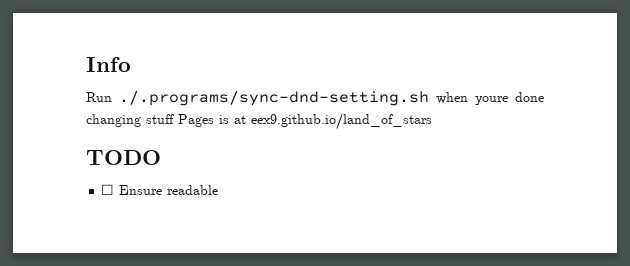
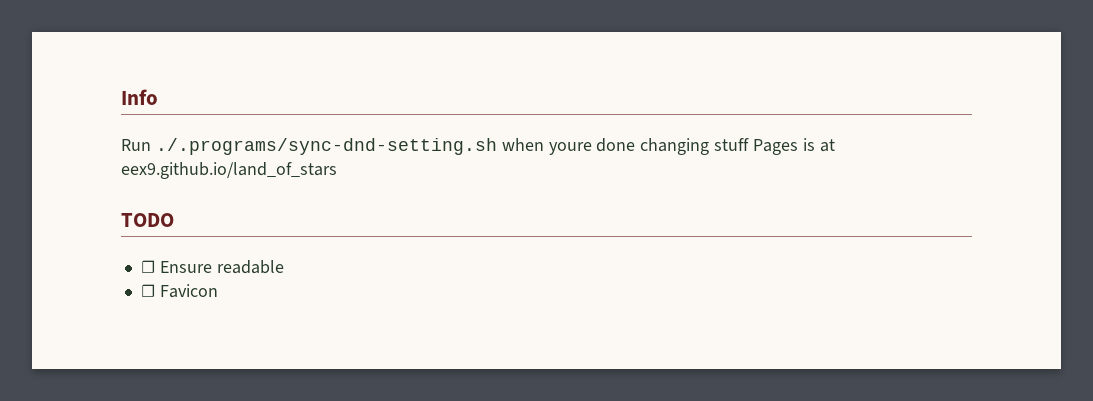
+ ☐ Favicon

